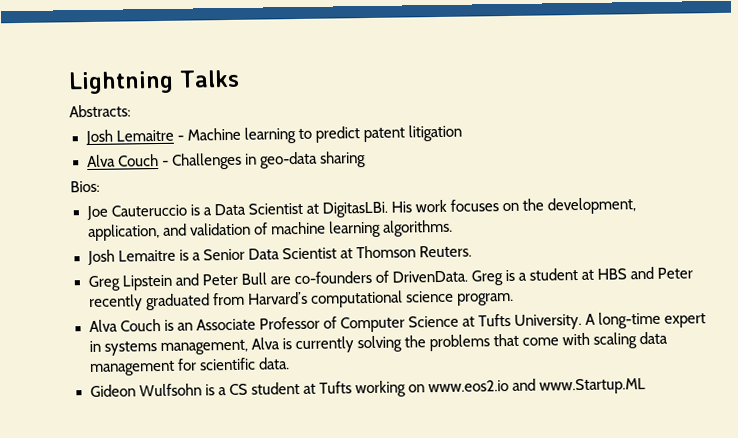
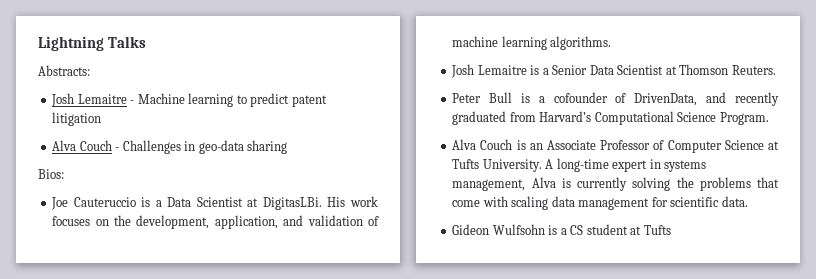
- Greg Lipstein and Peter Bull are co-founders of DrivenData. Greg is a student at HBS and Peter recently graduated from Harvard’s computational science program.
+ Peter Bull is a cofounder of DrivenData, and recently graduated from Harvard’s Computational Science Program.
- Gideon Wulfsohn is a CS student at Tufts working on www.eos2.io and www.Startup.ML
+ Gideon Wulfsohn is a CS student at Tufts

